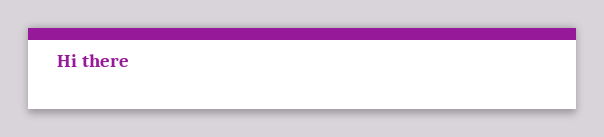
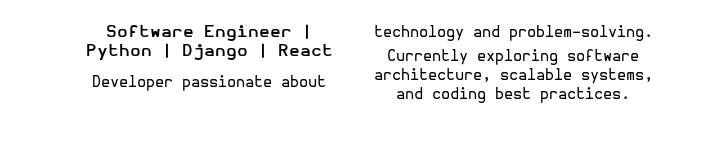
- Hi there
+ Software Engineer | Python | Django | React
+ Developer passionate about technology and problem-solving.
+ Currently exploring software architecture, scalable systems, and coding best practices.

